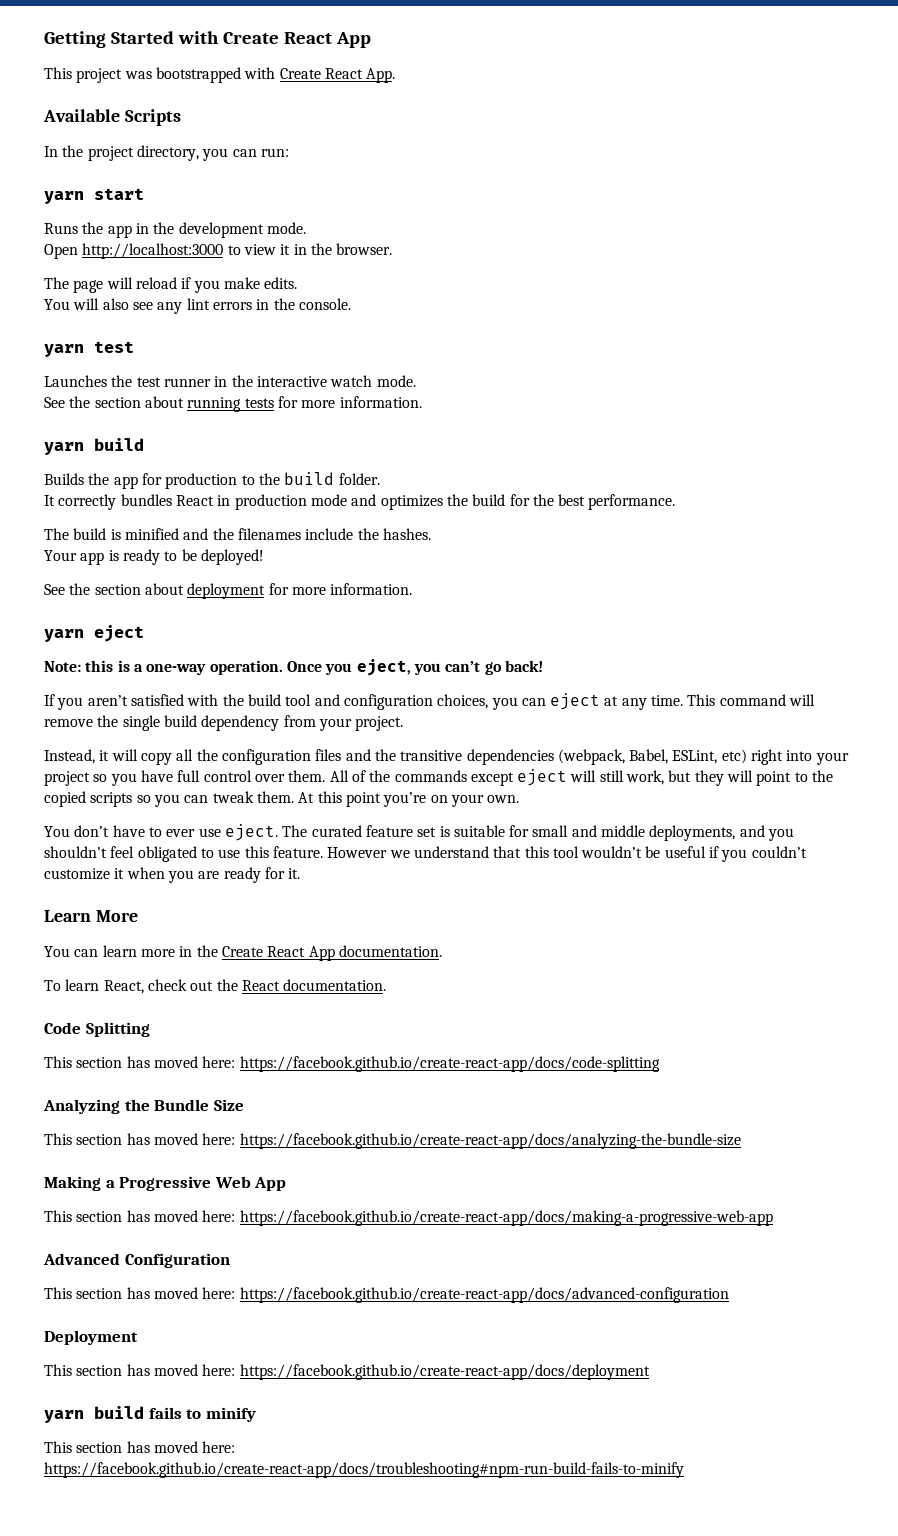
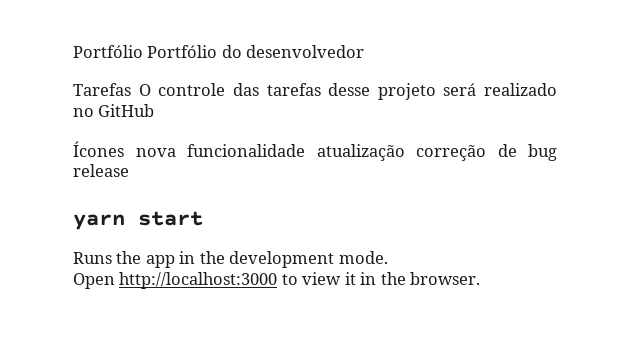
- Getting Started with Create React App
- This project was bootstrapped with Create React App.
- Available Scripts
- In the project directory, you can run:
+ Portfólio Portfólio do desenvolvedor
+ Tarefas O controle das tarefas desse projeto será realizado no GitHub
+ Ícones nova funcionalidade atualização correção de bug release
- The page will reload if you make edits.
- You will also see any lint errors in the console.
- yarn test
- Launches the test runner in the interactive watch mode.
- See the section about running tests for more information.
- yarn build
- Builds the app for production to the build folder.
- It correctly bundles React in production mode and optimizes the build for the best performance.
- The build is minified and the filenames include the hashes.
- Your app is ready to be deployed!
- See the section about deployment for more information.
- yarn eject
- Note: this is a one-way operation. Once you eject, you can’t go back!
- If you aren’t satisfied with the build tool and configuration choices, you can eject at any time. This command will remove the single build dependency from your project.
- Instead, it will copy all the configuration files and the transitive dependencies (webpack, Babel, ESLint, etc) right into your project so you have full control over them. All of the commands except eject will still work, but they will point to the copied scripts so you can tweak them. At this point you’re on your own.
- You don’t have to ever use eject. The curated feature set is suitable for small and middle deployments, and you shouldn’t feel obligated to use this feature. However we understand that this tool wouldn’t be useful if you couldn’t customize it when you are ready for it.
- Learn More
- You can learn more in the Create React App documentation.
- To learn React, check out the React documentation.
- Code Splitting
- This section has moved here: https://facebook.github.io/create-react-app/docs/code-splitting
- Analyzing the Bundle Size
- This section has moved here: https://facebook.github.io/create-react-app/docs/analyzing-the-bundle-size
- Making a Progressive Web App
- This section has moved here: https://facebook.github.io/create-react-app/docs/making-a-progressive-web-app
- Advanced Configuration
- This section has moved here: https://facebook.github.io/create-react-app/docs/advanced-configuration
- Deployment
- This section has moved here: https://facebook.github.io/create-react-app/docs/deployment
- yarn build fails to minify
- This section has moved here: https://facebook.github.io/create-react-app/docs/troubleshooting#npm-run-build-fails-to-minify

